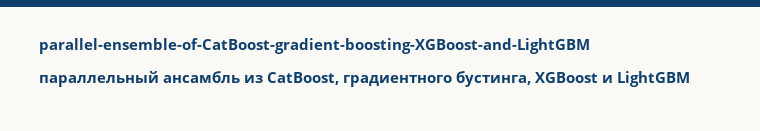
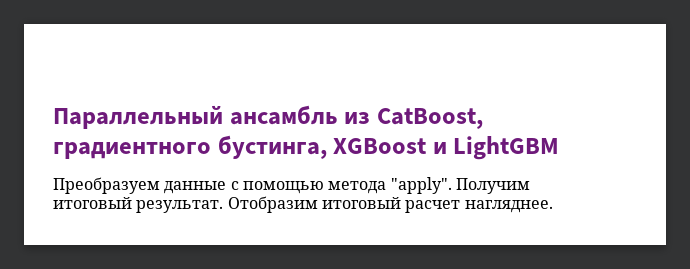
- parallel-ensemble-of-CatBoost-gradient-boosting-XGBoost-and-LightGBM
- параллельный ансамбль из CatBoost, градиентного бустинга, XGBoost и LightGBM
+ Параллельный ансамбль из CatBoost, градиентного бустинга, XGBoost и LightGBM
+ Преобразуем данные с помощью метода "apply". Получим итоговый результат. Отобразим итоговый расчет нагляднее.

